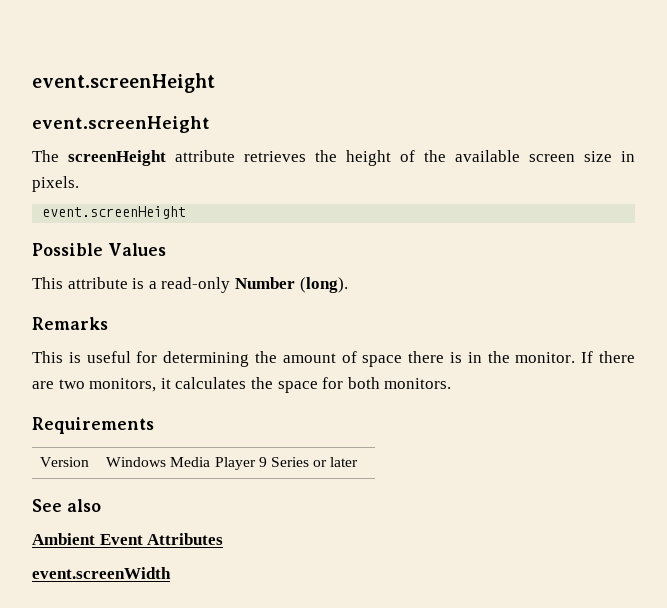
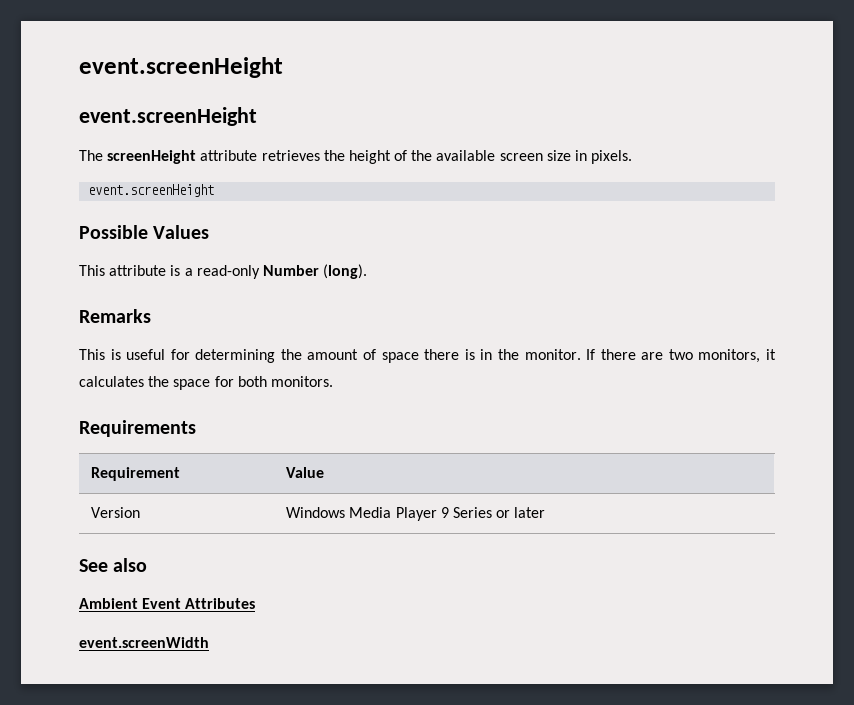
+ Requirement | Value

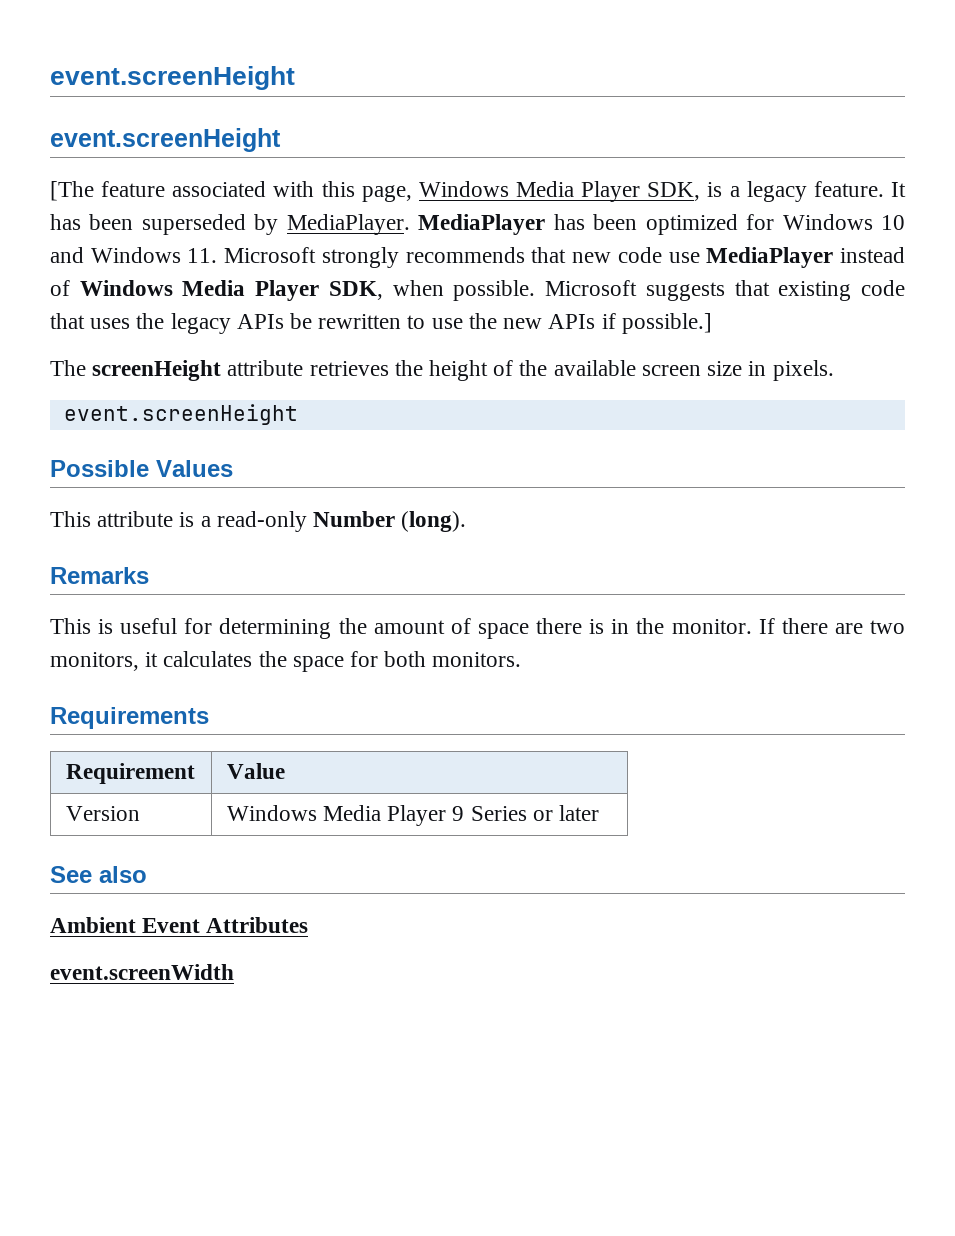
+ [The feature associated with this page, Windows Media Player SDK, is a legacy feature. It has been superseded by MediaPlayer. MediaPlayer has been optimized for Windows 10 and Windows 11. Microsoft strongly recommends that new code use MediaPlayer instead of Windows Media Player SDK, when possible. Microsoft suggests that existing code that uses the legacy APIs be rewritten to use the new APIs if possible.]

